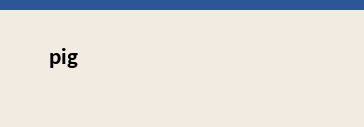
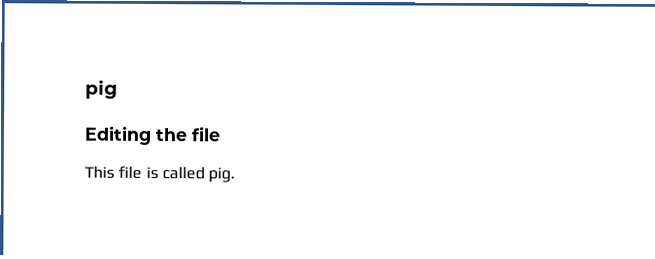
+ Editing the file
+ This file is called pig.

